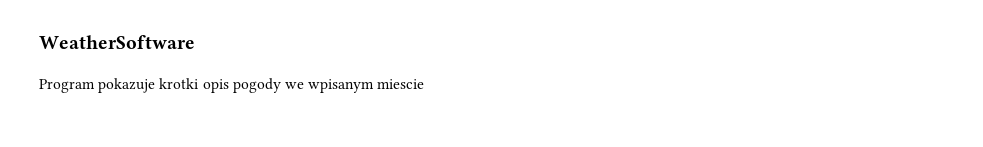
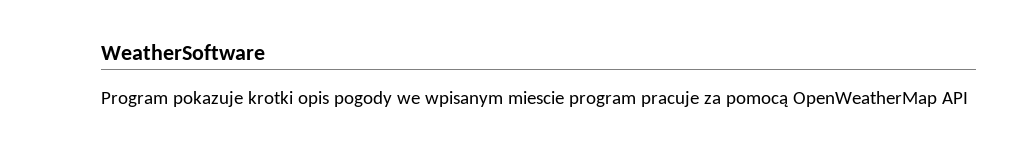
- Program pokazuje krotki opis pogody we wpisanym miescie
+ Program pokazuje krotki opis pogody we wpisanym miescie program pracuje za pomocą OpenWeatherMap API

